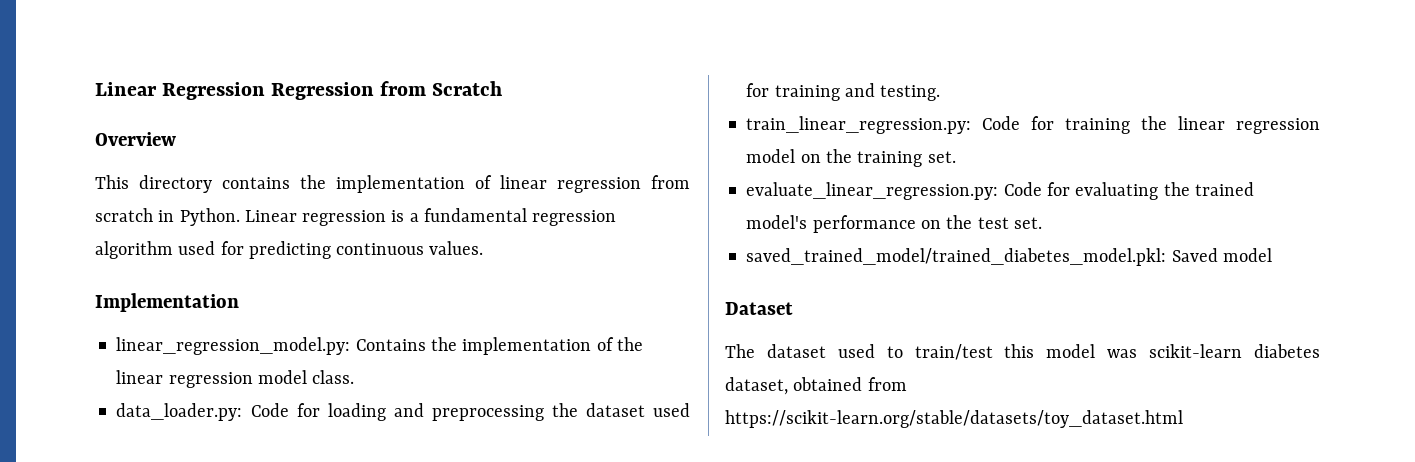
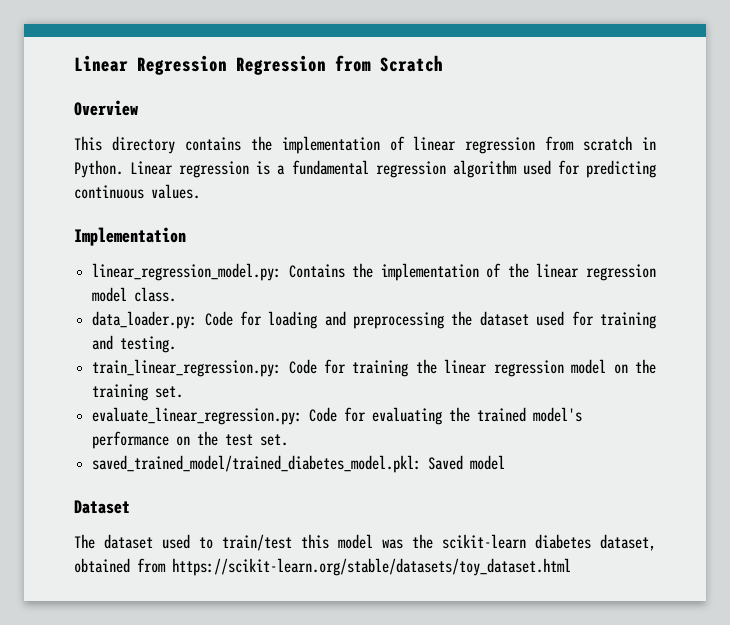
- The dataset used to train/test this model was scikit-learn diabetes dataset, obtained from https://scikit-learn.org/stable/datasets/toy_dataset.html
+ The dataset used to train/test this model was the scikit-learn diabetes dataset, obtained from https://scikit-learn.org/stable/datasets/toy_dataset.html

